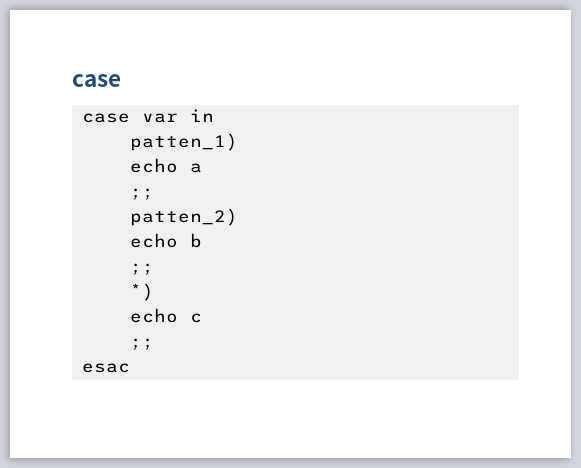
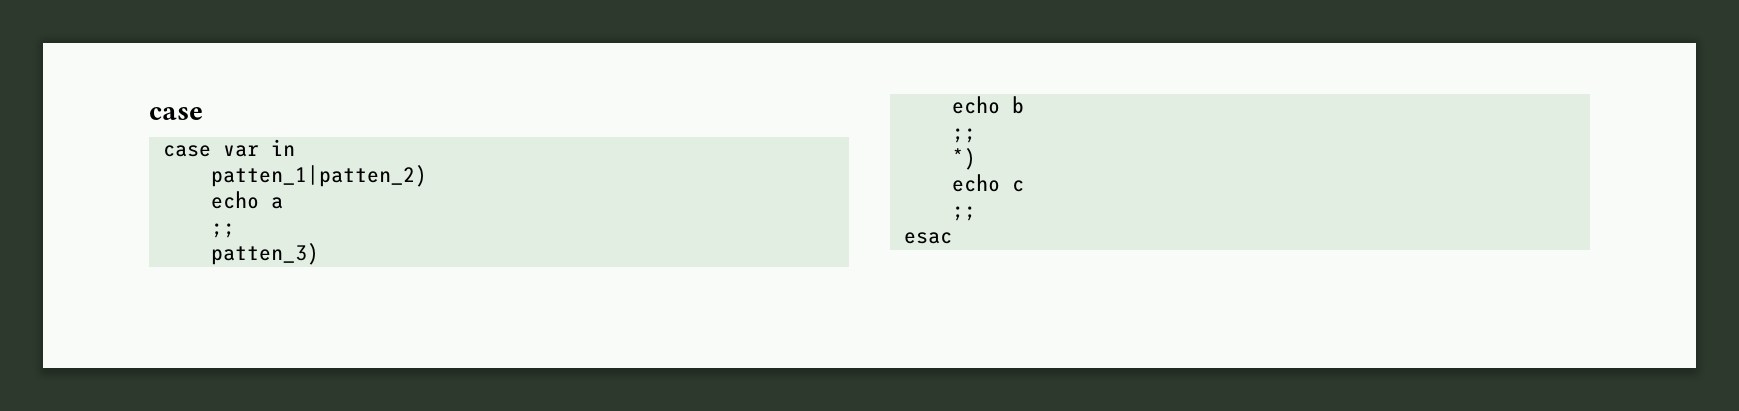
- patten_1)
+ patten_1|patten_2)
- patten_2)
+ patten_3)

